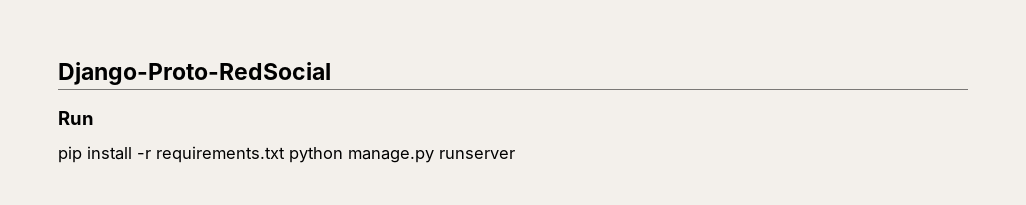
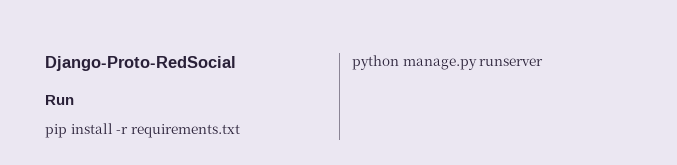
- pip install -r requirements.txt python manage.py runserver
+ pip install -r requirements.txt
+ python manage.py runserver

